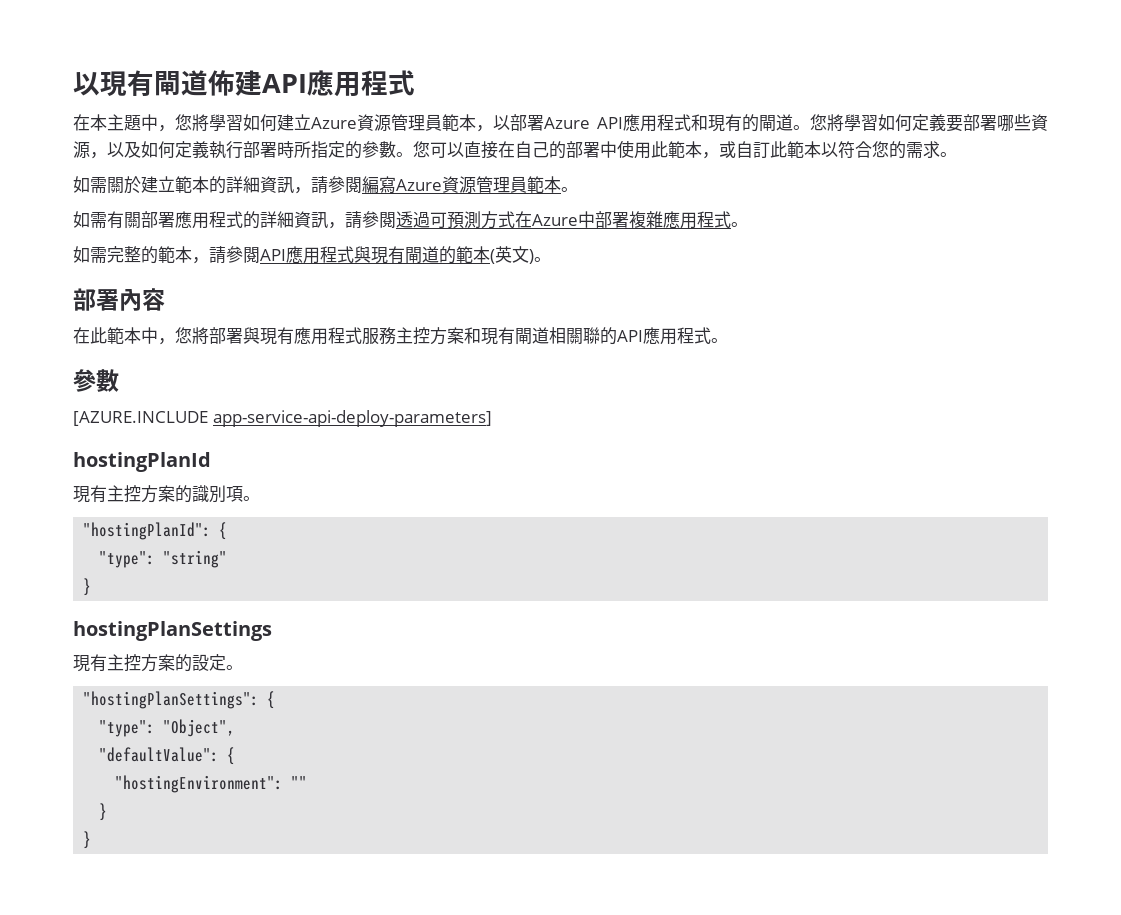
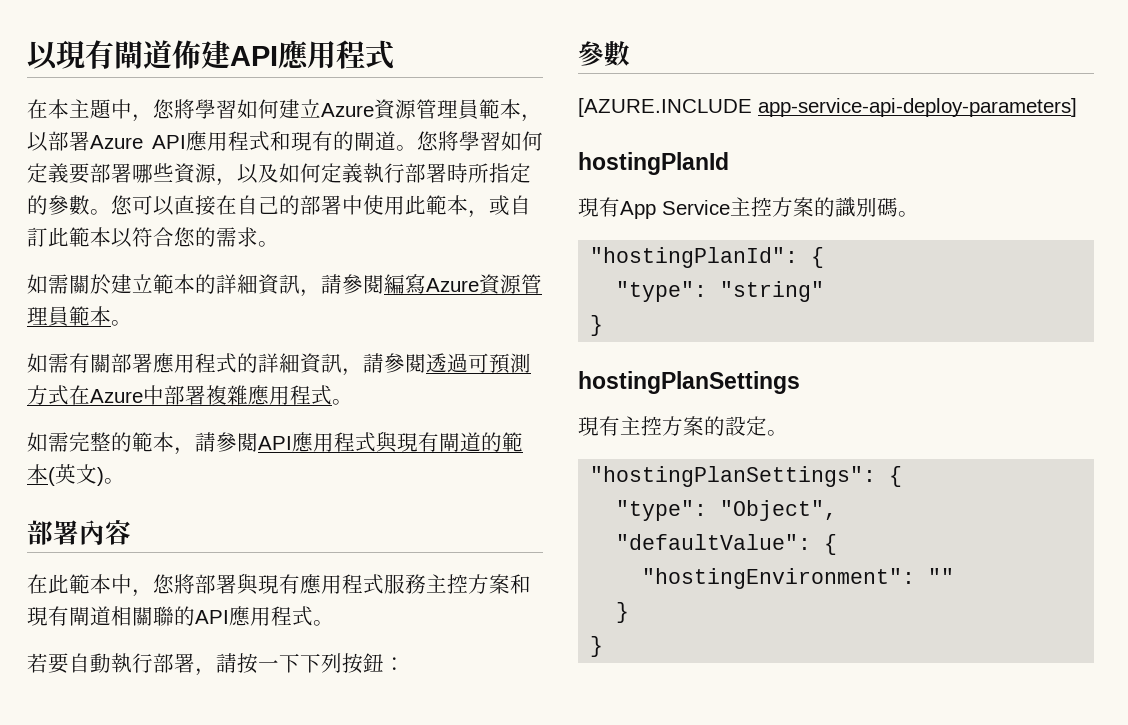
+ 若要自動執行部署，請按一下下列按鈕：
- 現有主控方案的識別項。
+ 現有App Service主控方案的識別碼。

